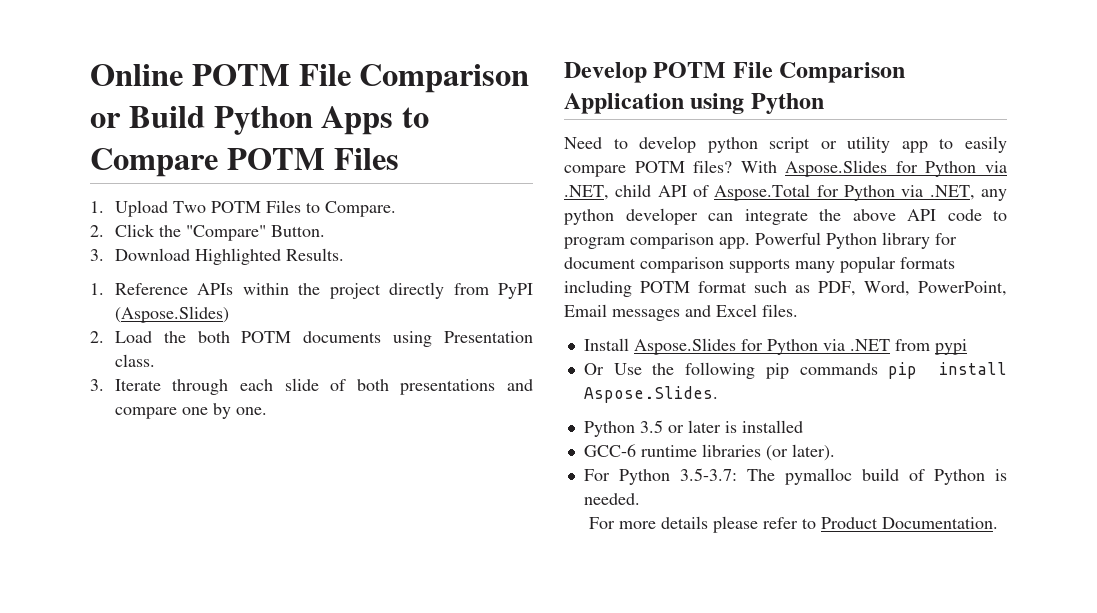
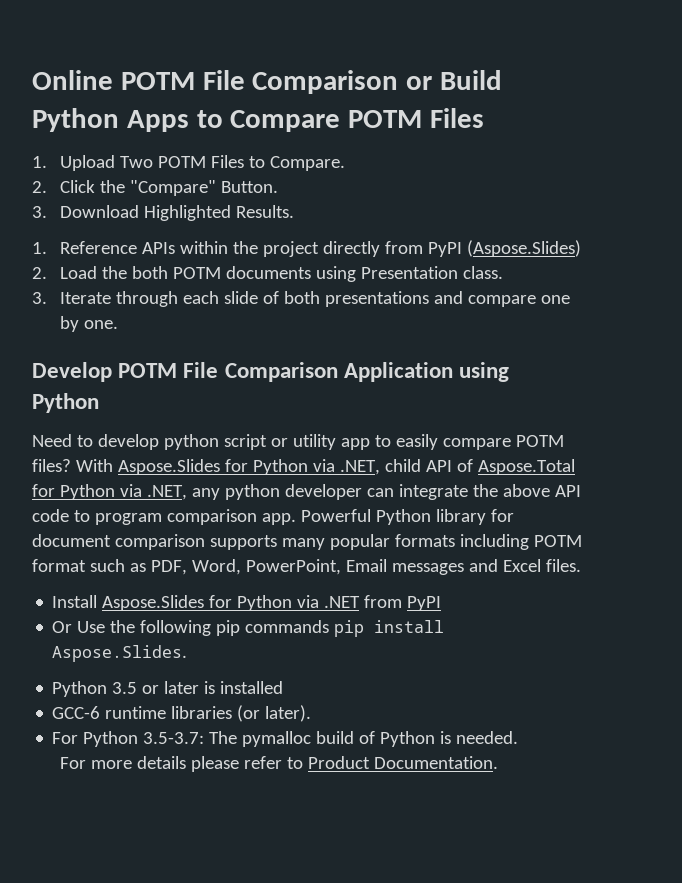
- Install Aspose.Slides for Python via .NET from pypi
+ Install Aspose.Slides for Python via .NET from PyPI

